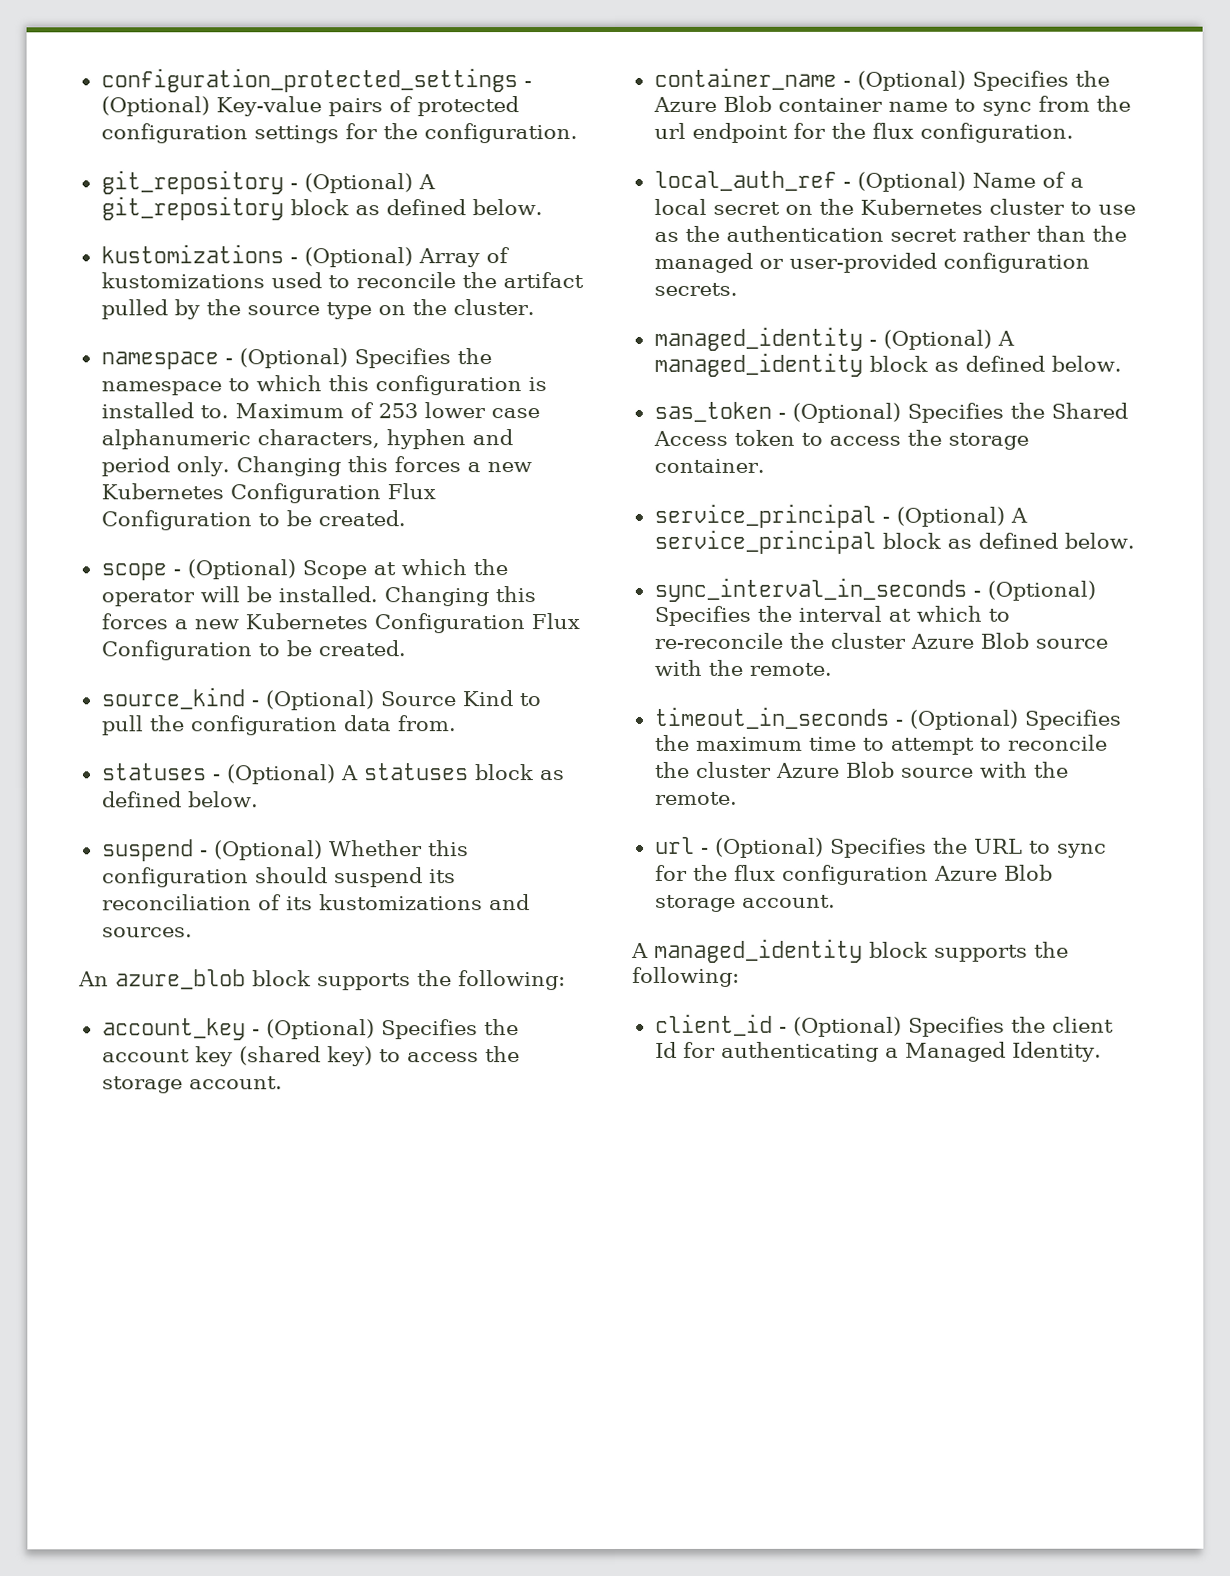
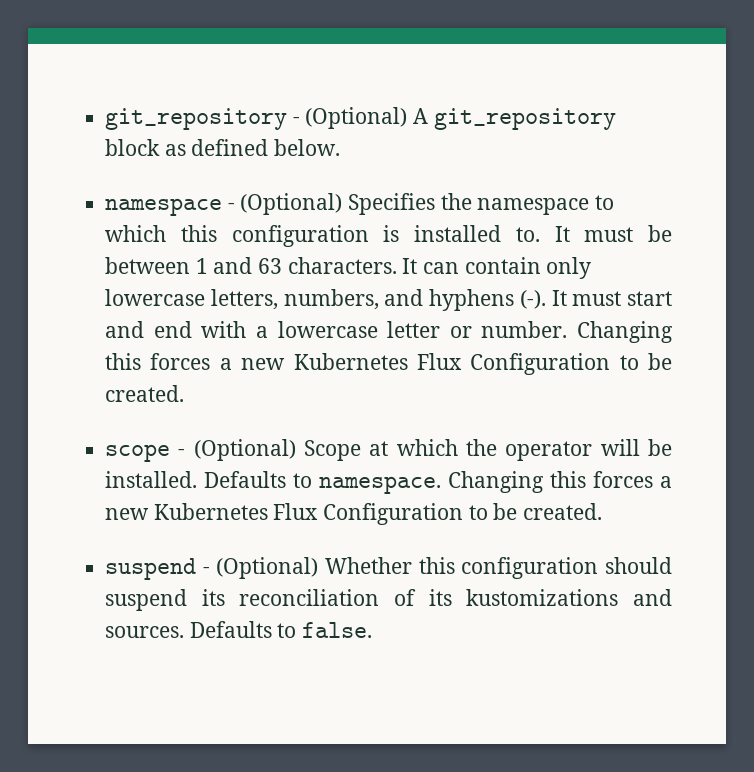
- configuration_protected_settings - (Optional) Key-value pairs of protected configuration settings for the configuration.
- kustomizations - (Optional) Array of kustomizations used to reconcile the artifact pulled by the source type on the cluster.
- Maximum of 253 lower case alphanumeric characters, hyphen and period only. Changing this forces a new Kubernetes Configuration Flux Configuration to be created.
+ It must be between 1 and 63 characters. It can contain only lowercase letters, numbers, and hyphens (-). It must start and end with a lowercase letter or number. Changing this forces a new Kubernetes Flux Configuration to be created.
- scope - (Optional) Scope at which the operator will be installed. Changing this forces a new Kubernetes Configuration Flux Configuration to be created.
- source_kind - (Optional) Source Kind to pull the configuration data from.
- statuses - (Optional) A statuses block as defined below.
+ scope - (Optional) Scope at which the operator will be installed. Defaults to namespace. Changing this forces a new Kubernetes Flux Configuration to be created.
- suspend - (Optional) Whether this configuration should suspend its reconciliation of its kustomizations and sources.
- An azure_blob block supports the following:
- account_key - (Optional) Specifies the account key (shared key) to access the storage account.
- container_name - (Optional) Specifies the Azure Blob container name to sync from the url endpoint for the flux configuration.
- local_auth_ref - (Optional) Name of a local secret on the Kubernetes cluster to use as the authentication secret rather than the managed or user-provided configuration secrets.
- managed_identity - (Optional) A managed_identity block as defined below.
- sas_token - (Optional) Specifies the Shared Access token to access the storage container.
- service_principal - (Optional) A service_principal block as defined below.
- sync_interval_in_seconds - (Optional) Specifies the interval at which to re-reconcile the cluster Azure Blob source with the remote.
- timeout_in_seconds - (Optional) Specifies the maximum time to attempt to reconcile the cluster Azure Blob source with the remote.
- url - (Optional) Specifies the URL to sync for the flux configuration Azure Blob storage account.
- A managed_identity block supports the following:
- client_id - (Optional) Specifies the client Id for authenticating a Managed Identity.
+ suspend - (Optional) Whether this configuration should suspend its reconciliation of its kustomizations and sources. Defaults to false.

